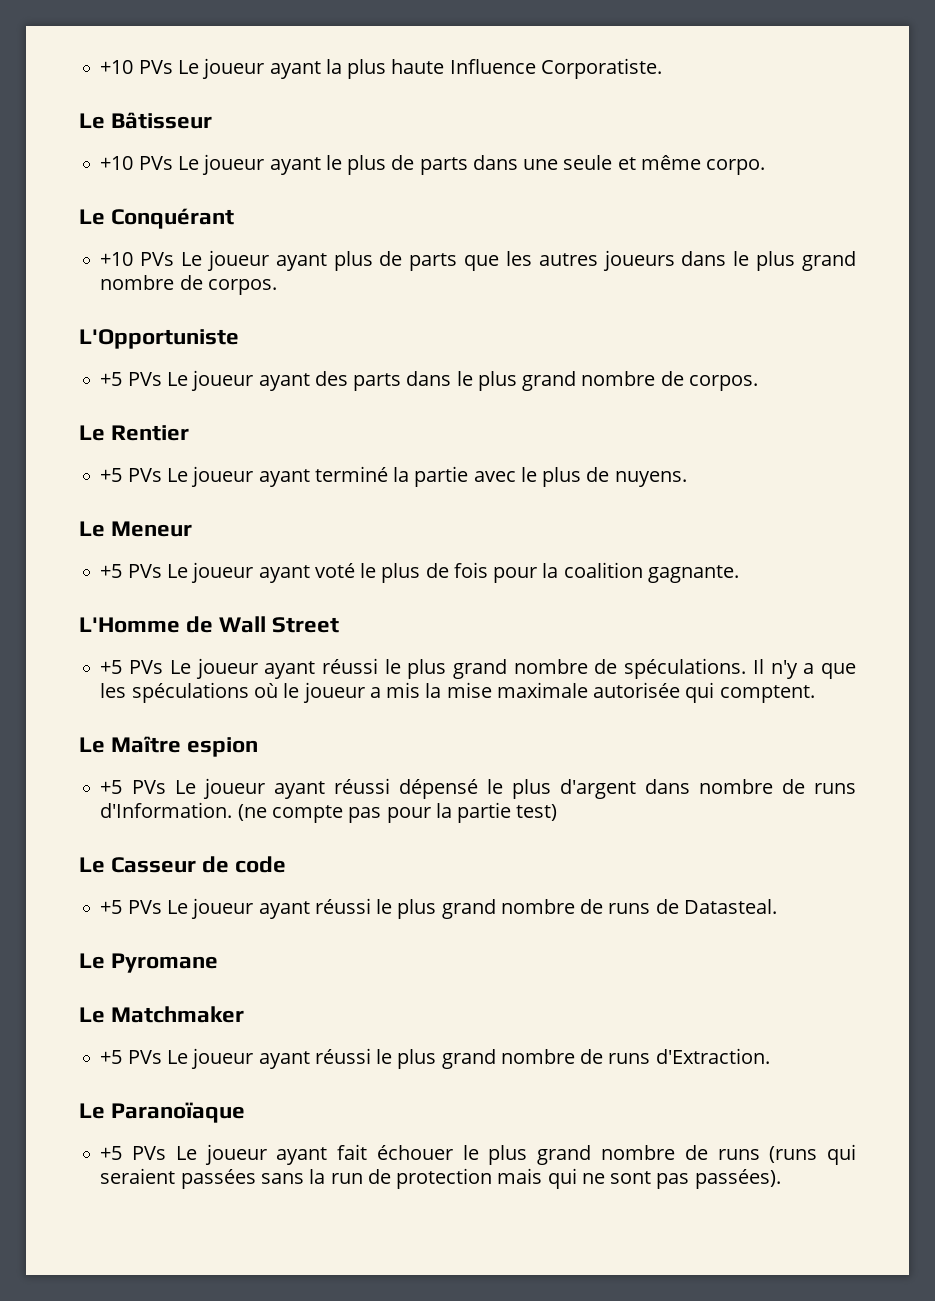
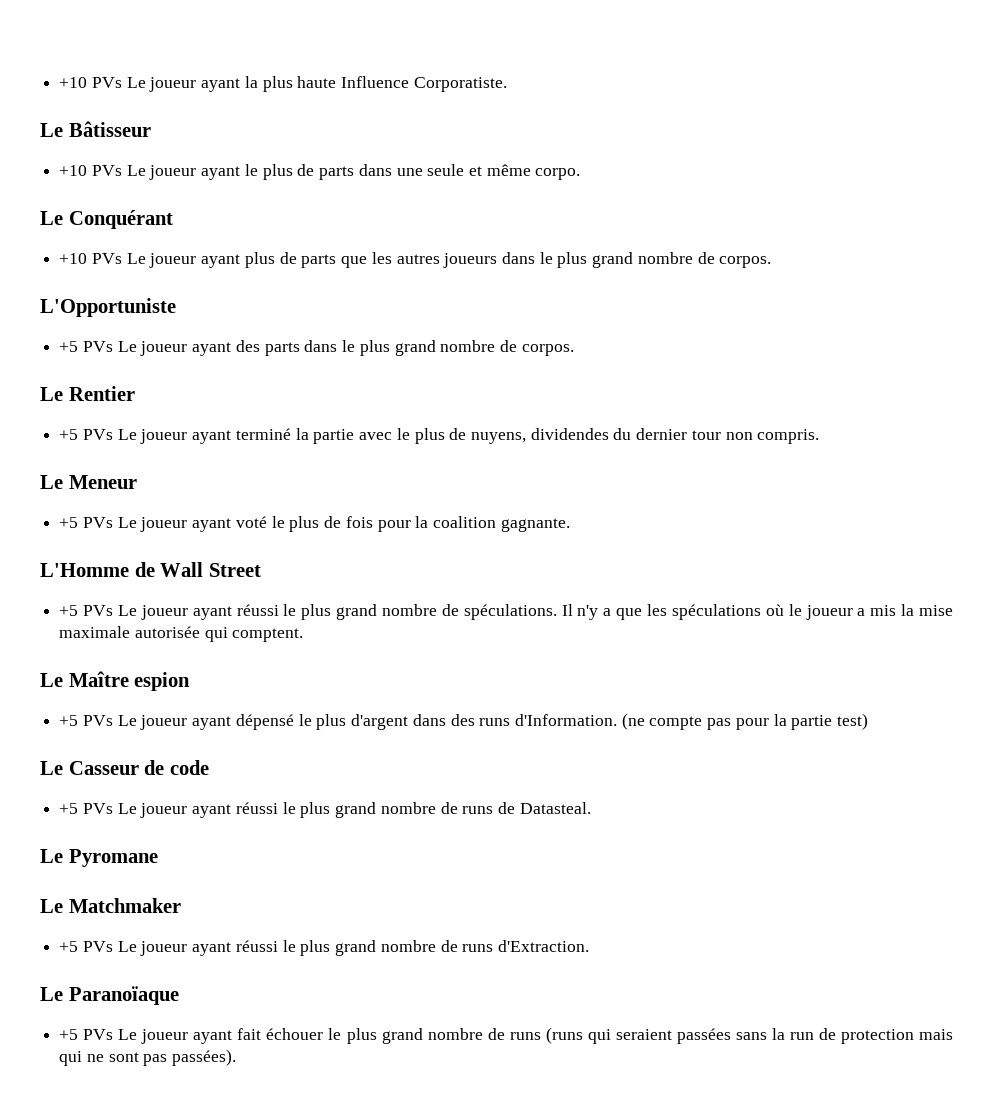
- +5 PVs Le joueur ayant terminé la partie avec le plus de nuyens.
+ +5 PVs Le joueur ayant terminé la partie avec le plus de nuyens, dividendes du dernier tour non compris.
- +5 PVs Le joueur ayant réussi dépensé le plus d'argent dans nombre de runs d'Information.
+ +5 PVs Le joueur ayant dépensé le plus d'argent dans des runs d'Information.

